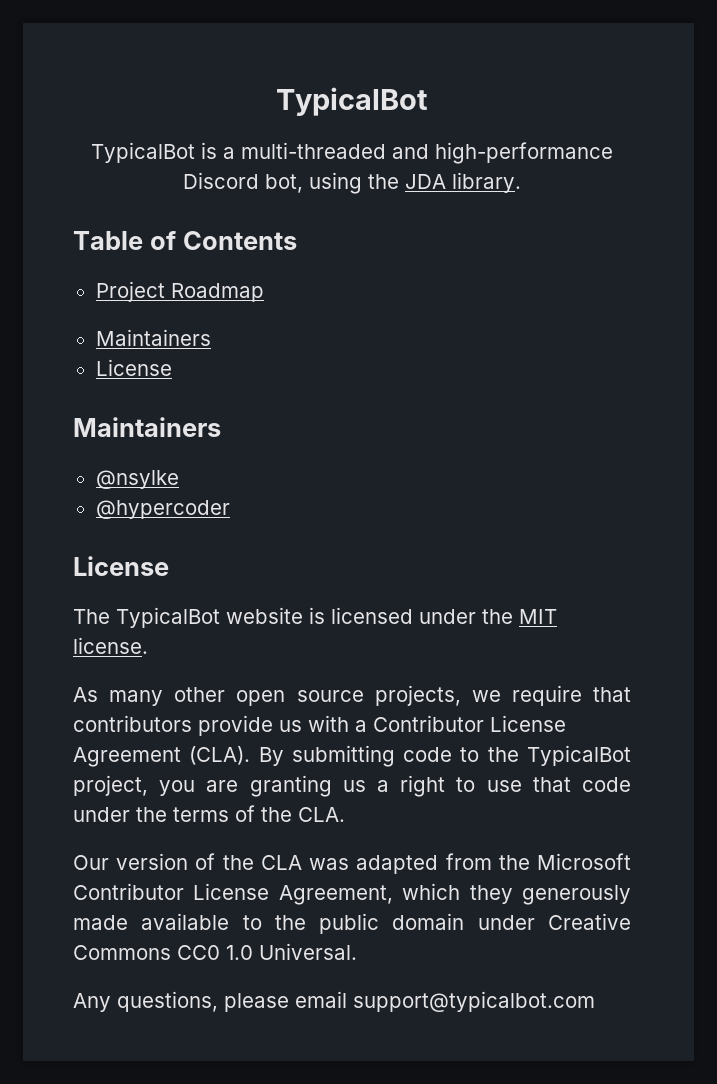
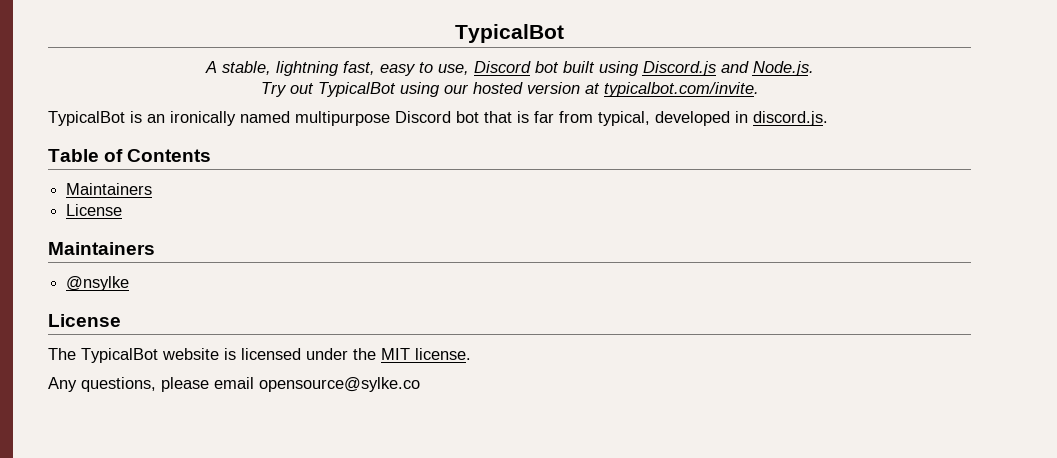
- TypicalBot is a multi-threaded and high-performance Discord bot, using the JDA library.
+ A stable, lightning fast, easy to use, Discord bot built using Discord.js and Node.js.
+ Try out TypicalBot using our hosted version at typicalbot.com/invite.
+ TypicalBot is an ironically named multipurpose Discord bot that is far from typical, developed in discord.js.
- Project Roadmap
- @hypercoder
- As many other open source projects, we require that contributors provide us with a Contributor License Agreement (CLA). By submitting code to the TypicalBot project, you are granting us a right to use that code under the terms of the CLA.
- Our version of the CLA was adapted from the Microsoft Contributor License Agreement, which they generously made available to the public domain under Creative Commons CC0 1.0 Universal.
- Any questions, please email support@typicalbot.com
+ Any questions, please email opensource@sylke.co

